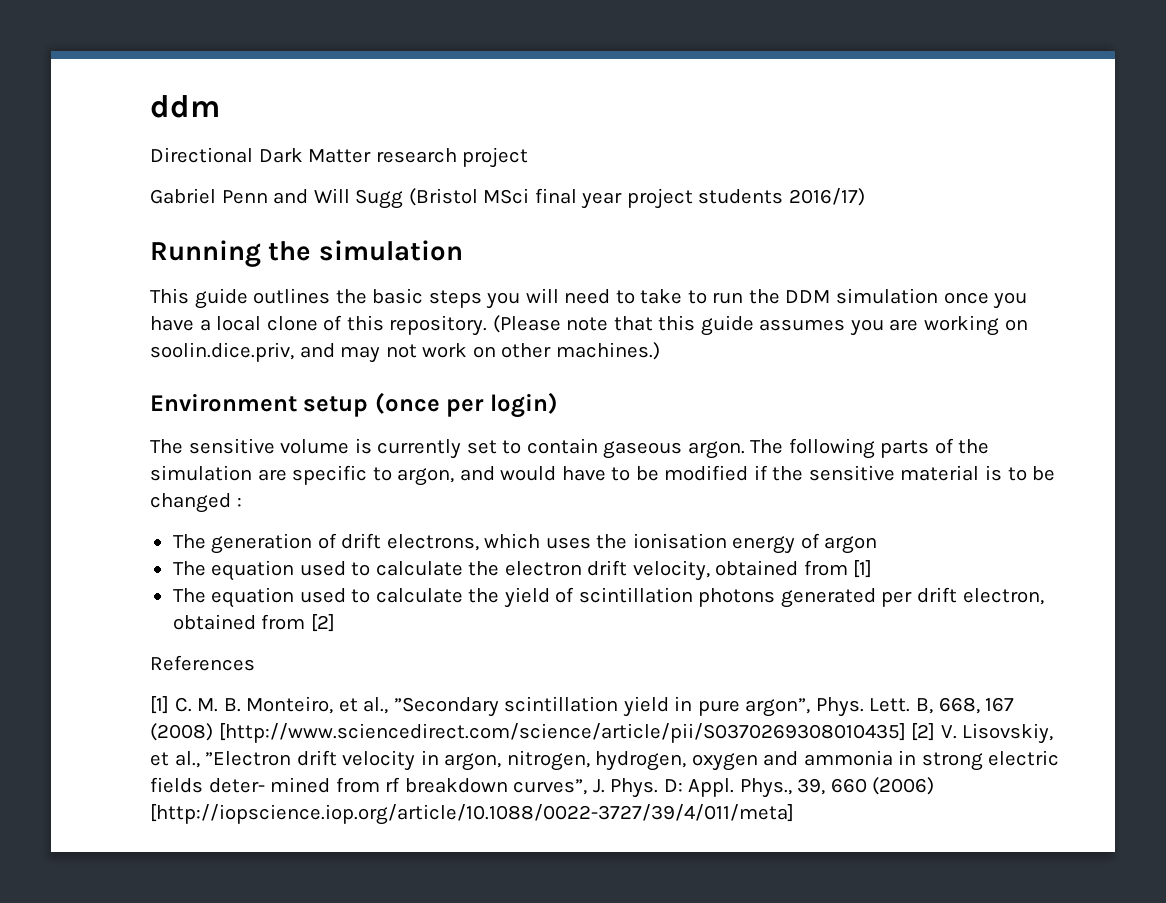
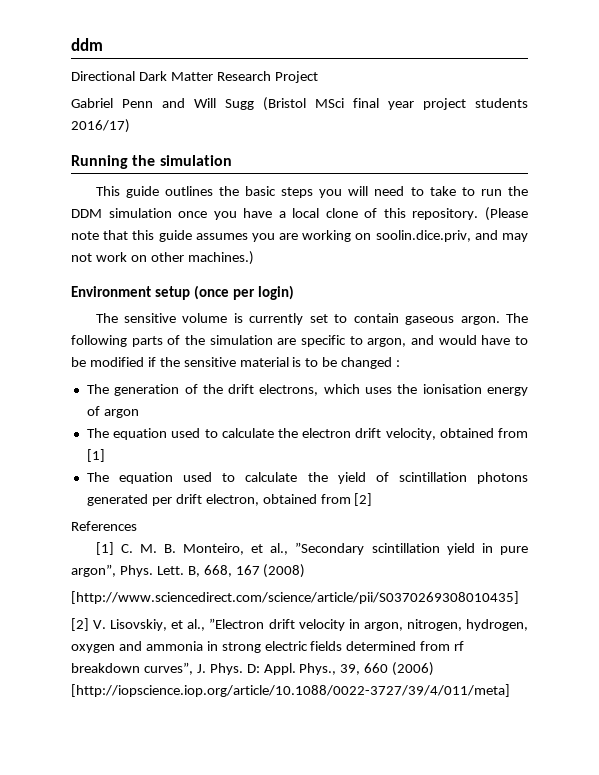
- Directional Dark Matter research project
+ Directional Dark Matter Research Project
- The generation of drift electrons, which uses the ionisation energy of argon
+ The generation of the drift electrons, which uses the ionisation energy of argon
- B, 668, 167 (2008) [http://www.sciencedirect.com/science/article/pii/S0370269308010435] [2] V. Lisovskiy, et al., ”Electron drift velocity in argon, nitrogen, hydrogen, oxygen and ammonia in strong electric fields deter- mined from rf breakdown curves”, J. Phys.
+ B, 668, 167 (2008)
+ [http://www.sciencedirect.com/science/article/pii/S0370269308010435]
+ [2] V. Lisovskiy, et al., ”Electron drift velocity in argon, nitrogen, hydrogen, oxygen and ammonia in strong electric fields determined from rf breakdown curves”, J. Phys.

